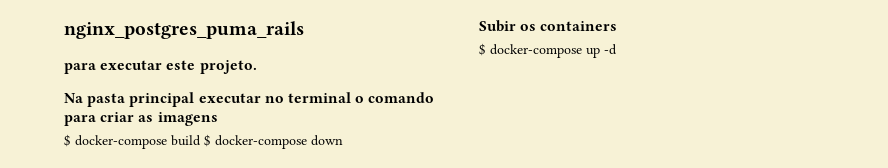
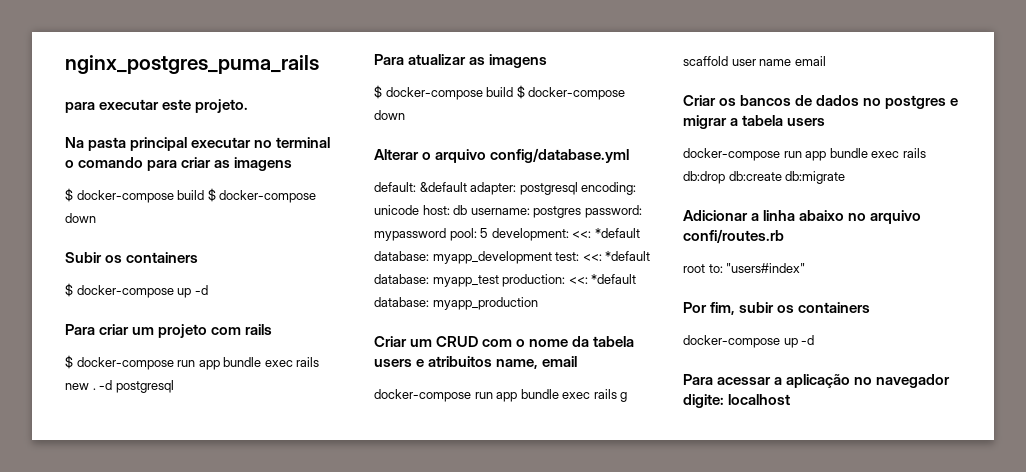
+ Para criar um projeto com rails
+ $ docker-compose run app bundle exec rails new . -d postgresql
+ Para atualizar as imagens
+ $ docker-compose build $ docker-compose down
+ Alterar o arquivo config/database.yml
+ default: &default adapter: postgresql encoding: unicode host: db username: postgres password: mypassword pool: 5 development: <<: *default database: myapp_development test: <<: *default database: myapp_test production: <<: *default database: myapp_production
+ Criar um CRUD com o nome da tabela users e atribuitos name, email
+ docker-compose run app bundle exec rails g scaffold user name email
+ Criar os bancos de dados no postgres e migrar a tabela users
+ docker-compose run app bundle exec rails db:drop db:create db:migrate
+ Adicionar a linha abaixo no arquivo confi/routes.rb
+ root to: "users#index"
+ Por fim, subir os containers
+ docker-compose up -d
+ Para acessar a aplicação no navegador digite: localhost

